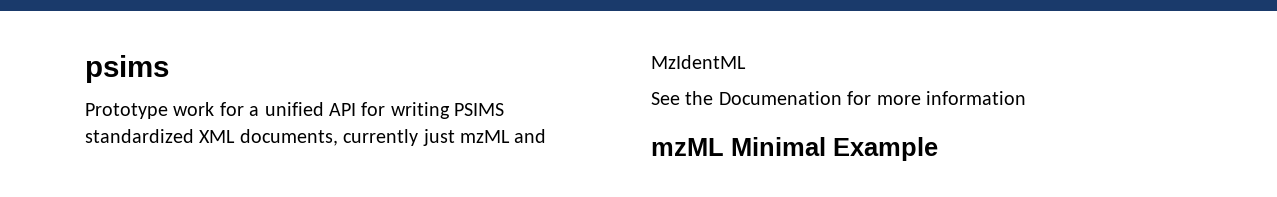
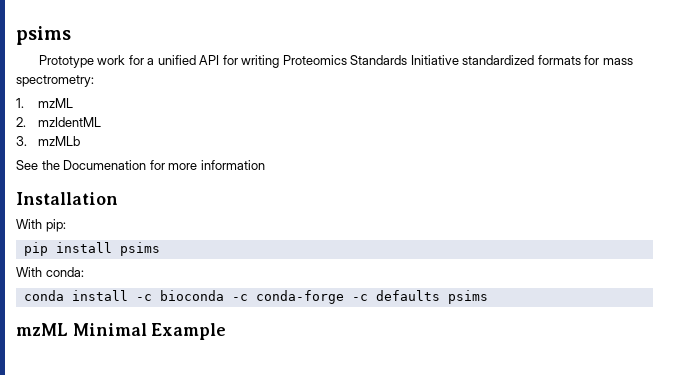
- Prototype work for a unified API for writing PSIMS standardized XML documents, currently just mzML and MzIdentML
+ Prototype work for a unified API for writing Proteomics Standards Initiative standardized formats for mass spectrometry:
+ 1. mzML
+ 2. mzIdentML
+ 3. mzMLb
+ Installation
+ With pip:
+ pip install psims
+ With conda:
+ conda install -c bioconda -c conda-forge -c defaults psims

